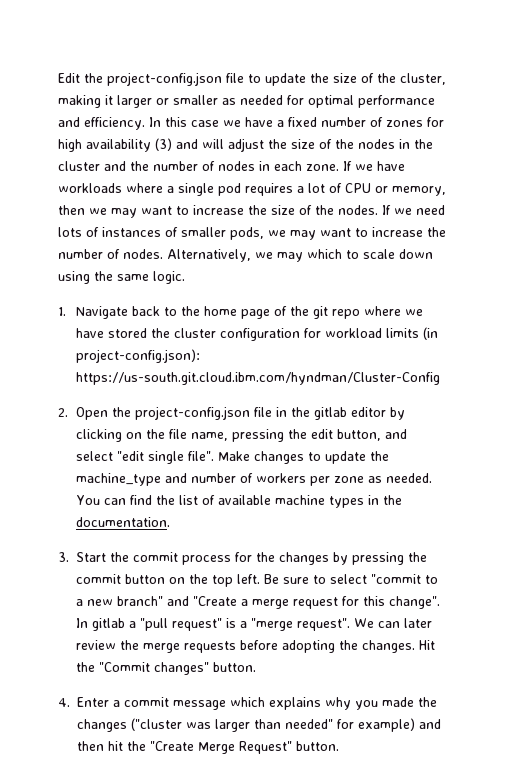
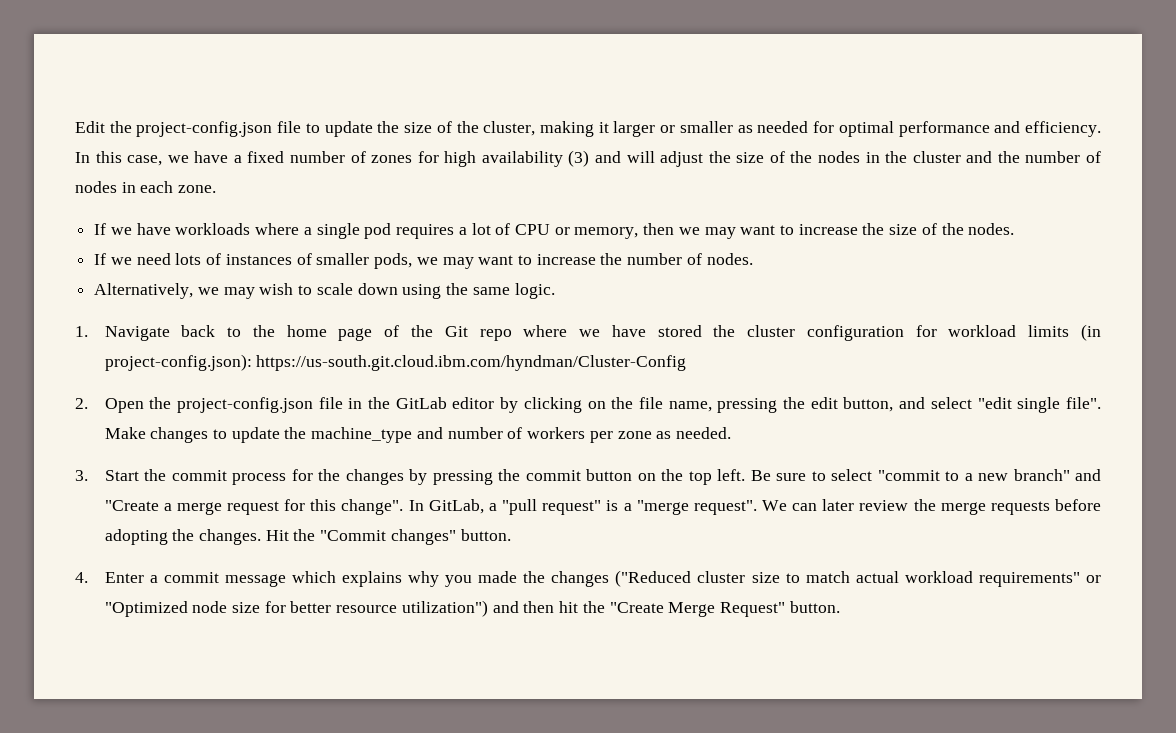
- In this case we have a fixed number of zones for high availability (3) and will adjust the size of the nodes in the cluster and the number of nodes in each zone. If we have workloads where a single pod requires a lot of CPU or memory, then we may want to increase the size of the nodes. If we need lots of instances of smaller pods, we may want to increase the number of nodes. Alternatively, we may which to scale down using the same logic.
+ In this case, we have a fixed number of zones for high availability (3) and will adjust the size of the nodes in the cluster and the number of nodes in each zone.
+ If we have workloads where a single pod requires a lot of CPU or memory, then we may want to increase the size of the nodes.
+ If we need lots of instances of smaller pods, we may want to increase the number of nodes.
+ Alternatively, we may wish to scale down using the same logic.
- 1. Navigate back to the home page of the git repo where we have stored the cluster configuration for workload limits (in project-config.json): https://us-south.git.cloud.ibm.com/hyndman/Cluster-Config
+ 1. Navigate back to the home page of the Git repo where we have stored the cluster configuration for workload limits (in project-config.json): https://us-south.git.cloud.ibm.com/hyndman/Cluster-Config
- 2. Open the project-config.json file in the gitlab editor by clicking on the file name, pressing the edit button, and select "edit single file".
+ 2. Open the project-config.json file in the GitLab editor by clicking on the file name, pressing the edit button, and select "edit single file".
- You can find the list of available machine types in the documentation.
- In gitlab a "pull request" is a "merge request".
+ In GitLab, a "pull request" is a "merge request".
- 4. Enter a commit message which explains why you made the changes ("cluster was larger than needed" for example) and then hit the "Create Merge Request" button.
+ 4. Enter a commit message which explains why you made the changes ("Reduced cluster size to match actual workload requirements" or "Optimized node size for better resource utilization") and then hit the "Create Merge Request" button.

